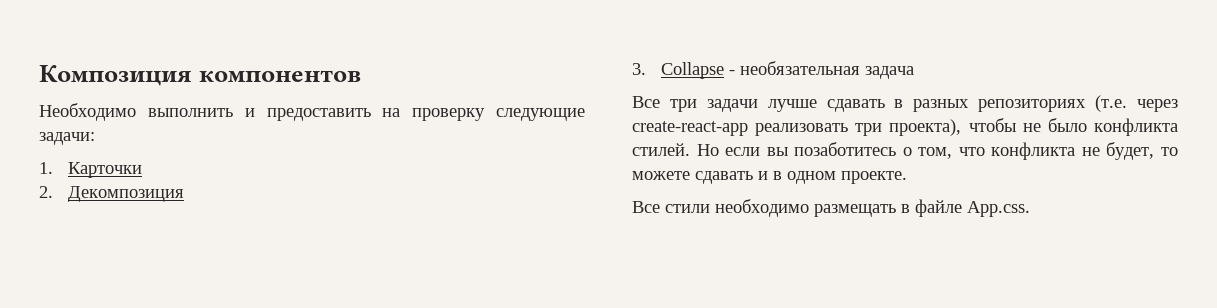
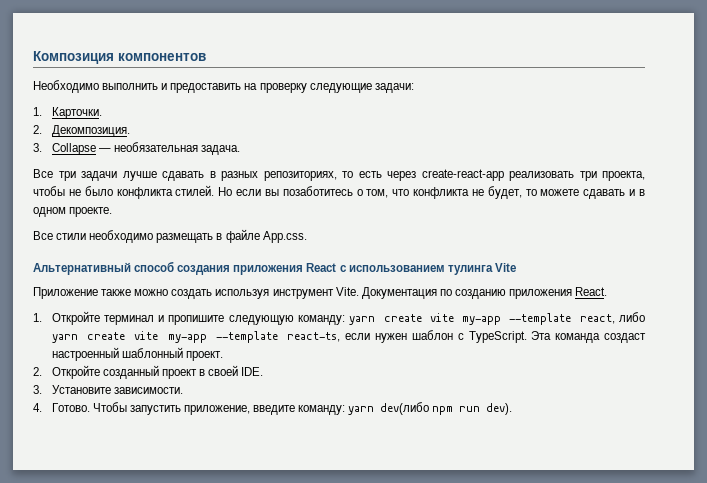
- 1. Карточки
- 2. Декомпозиция
+ 1. Карточки.
+ 2. Декомпозиция.
- 3. Collapse - необязательная задача
+ 3. Collapse — необязательная задача.
- Все три задачи лучше сдавать в разных репозиториях (т.е. через create-react-app реализовать три проекта), чтобы не было конфликта стилей.
+ Все три задачи лучше сдавать в разных репозиториях, то есть через create-react-app реализовать три проекта, чтобы не было конфликта стилей.
+ Альтернативный способ создания приложения React с использованием тулинга Vite
+ Приложение также можно создать используя инструмент Vite. Документация по созданию приложения React.
+ 1. Откройте терминал и пропишите следующую команду: yarn create vite my-app --template react, либо yarn create vite my-app --template react-ts, если нужен шаблон с TypeScript. Эта команда создаст настроенный шаблонный проект.
+ 2. Откройте созданный проект в своей IDE.
+ 3. Установите зависимости.
+ 4. Готово. Чтобы запустить приложение, введите команду: yarn dev(либо npm run dev).

